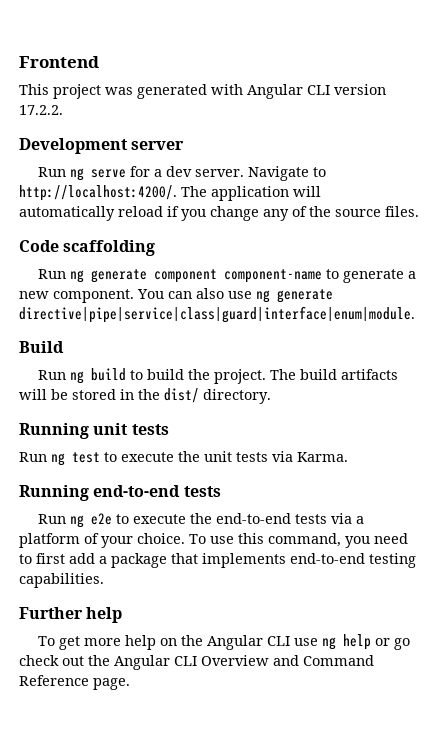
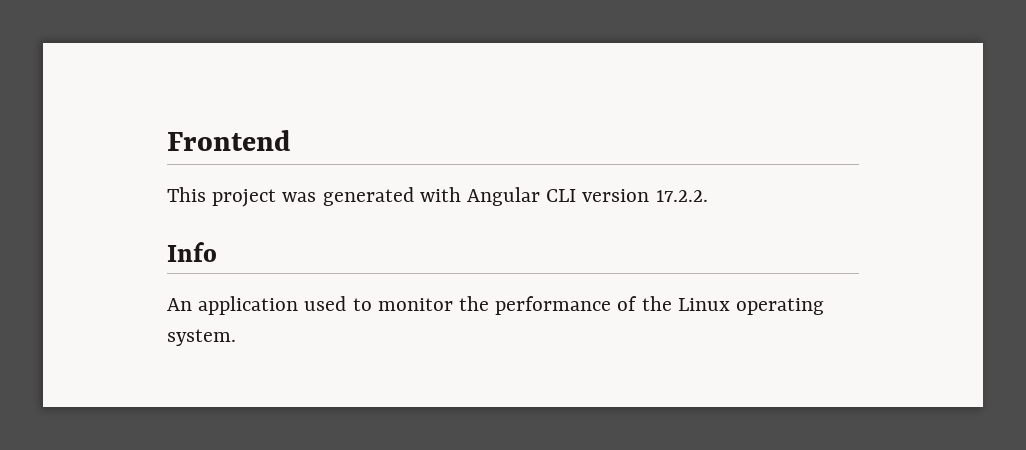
- Development server
- Run ng serve for a dev server. Navigate to http://localhost:4200/. The application will automatically reload if you change any of the source files.
- Code scaffolding
- Run ng generate component component-name to generate a new component. You can also use ng generate directive|pipe|service|class|guard|interface|enum|module.
- Build
- Run ng build to build the project. The build artifacts will be stored in the dist/ directory.
- Running unit tests
- Run ng test to execute the unit tests via Karma.
- Running end-to-end tests
- Run ng e2e to execute the end-to-end tests via a platform of your choice. To use this command, you need to first add a package that implements end-to-end testing capabilities.
- Further help
- To get more help on the Angular CLI use ng help or go check out the Angular CLI Overview and Command Reference page.
+ Info
+ An application used to monitor the performance of the Linux operating system.

